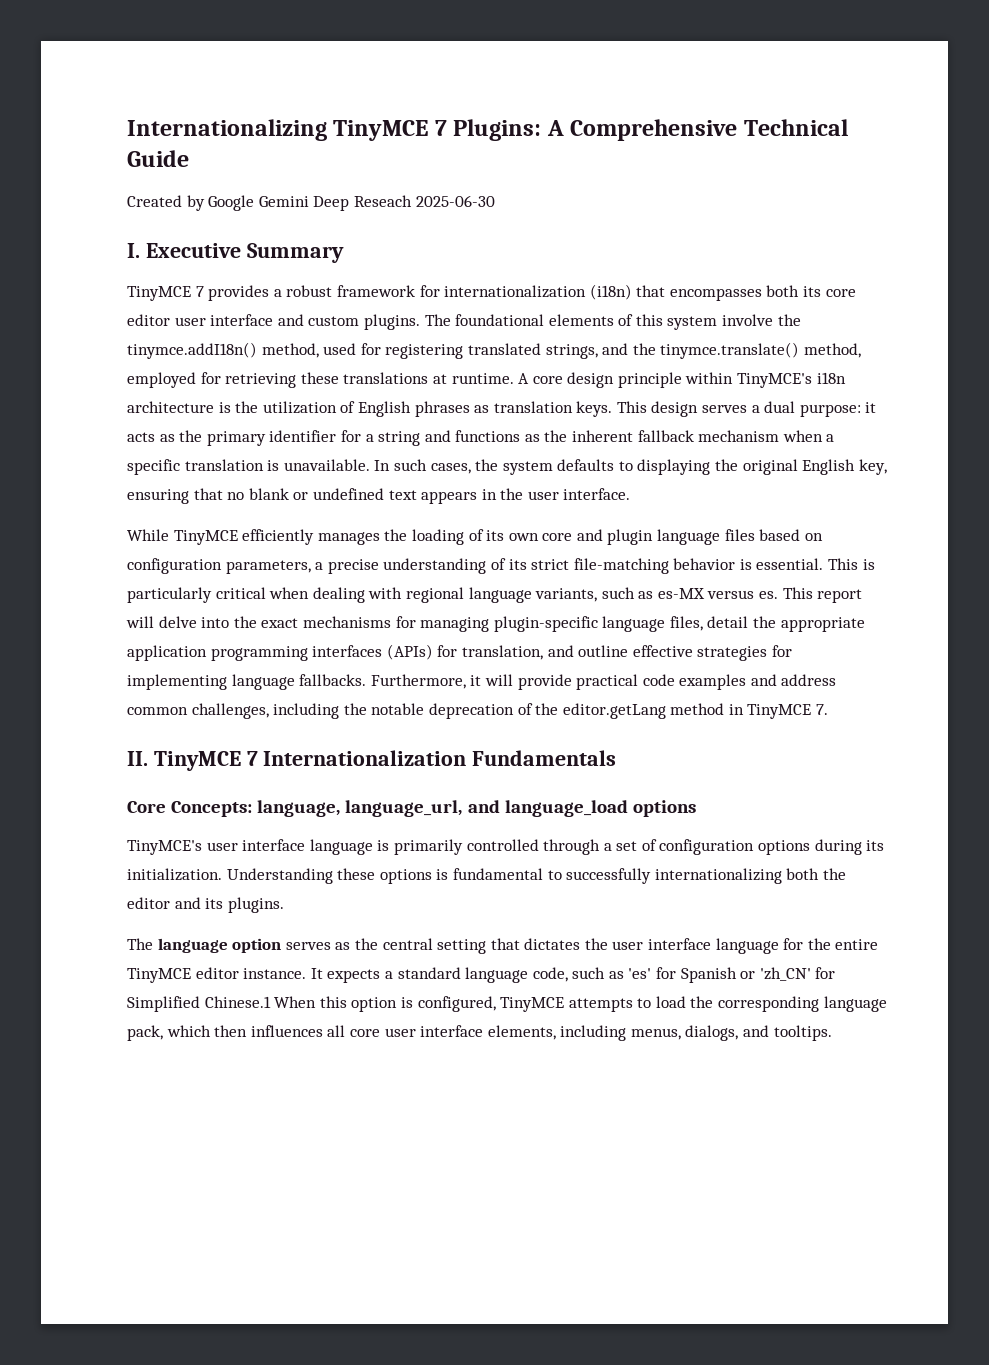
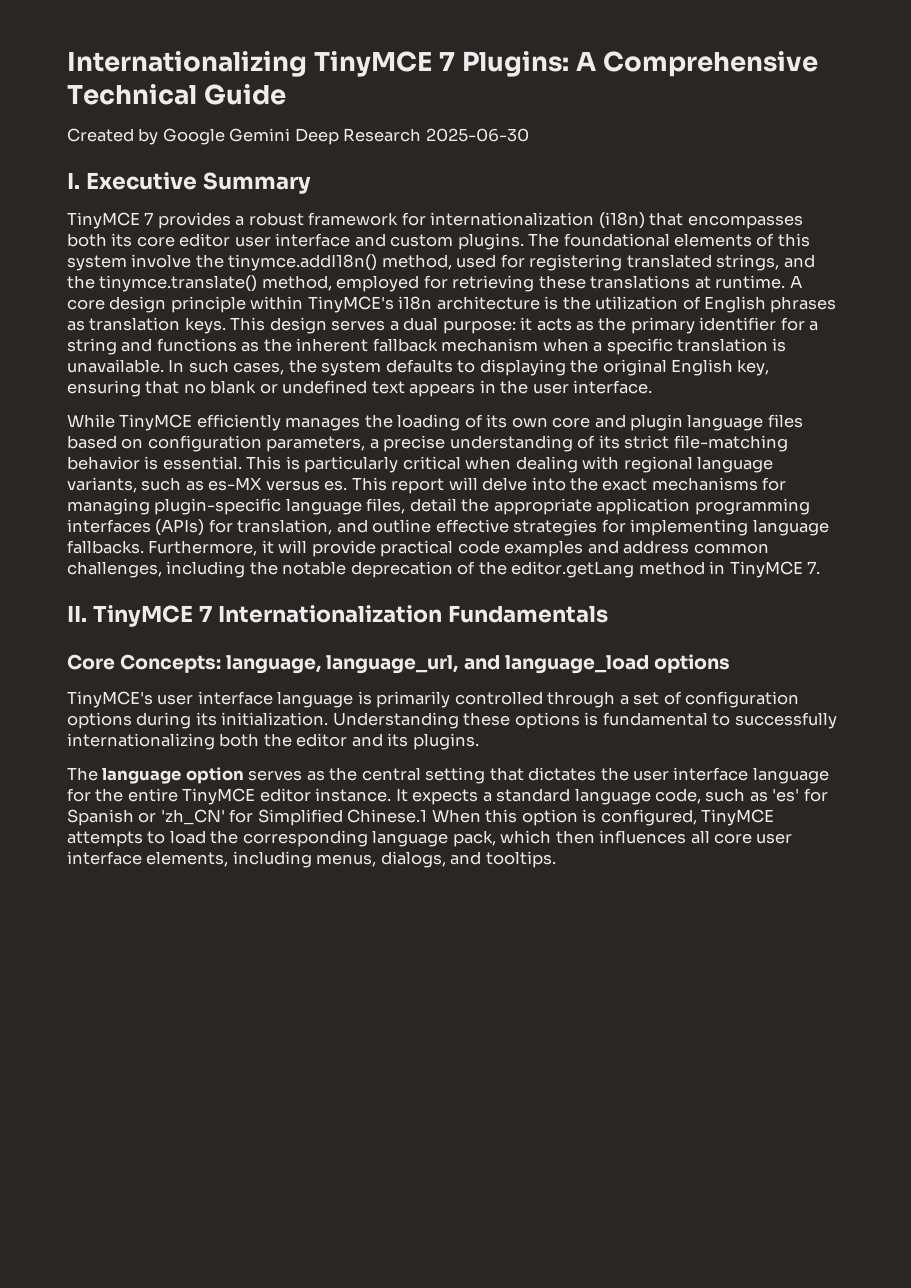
- Created by Google Gemini Deep Reseach 2025-06-30
+ Created by Google Gemini Deep Research 2025-06-30

